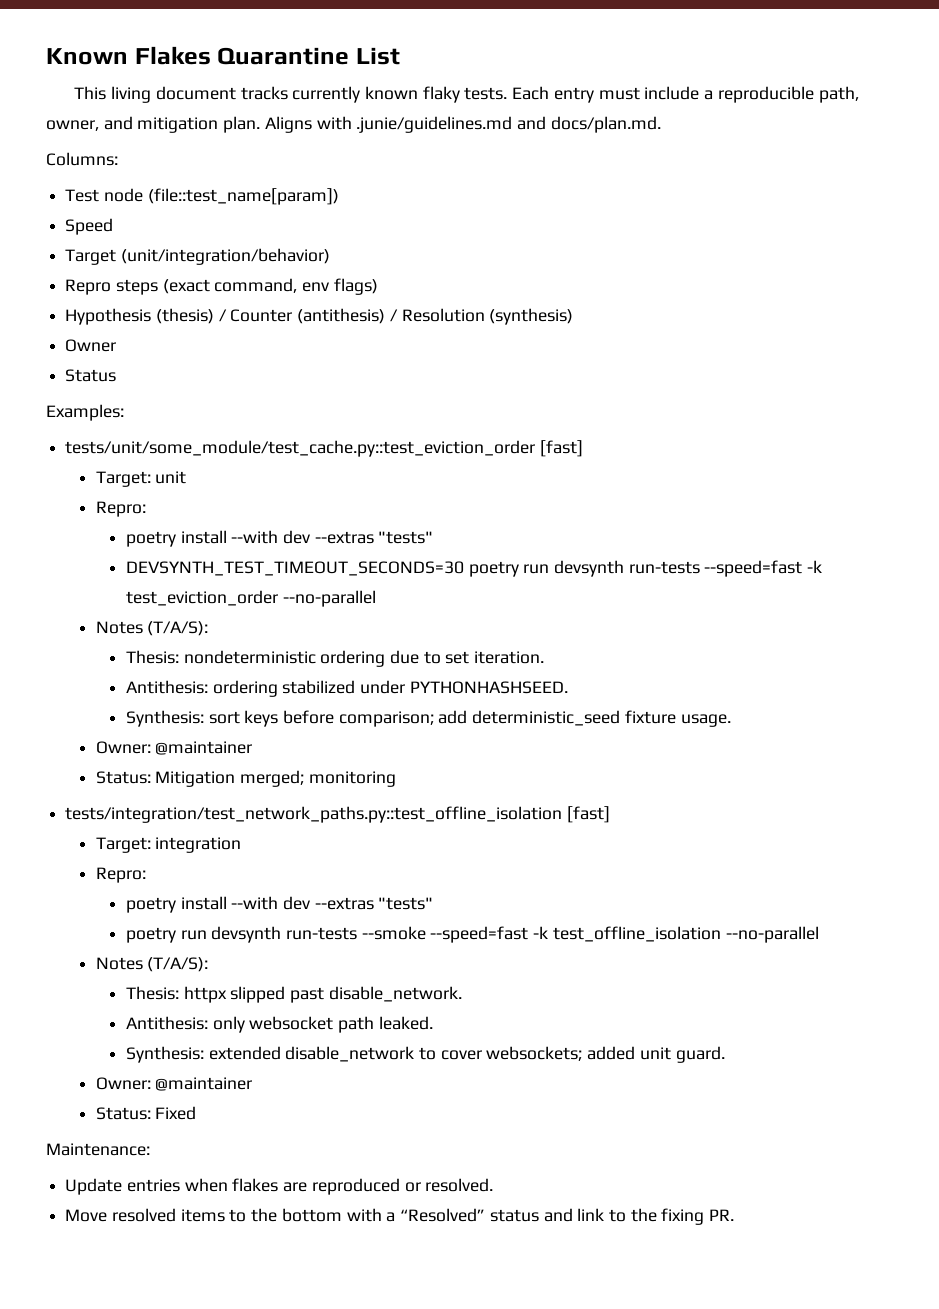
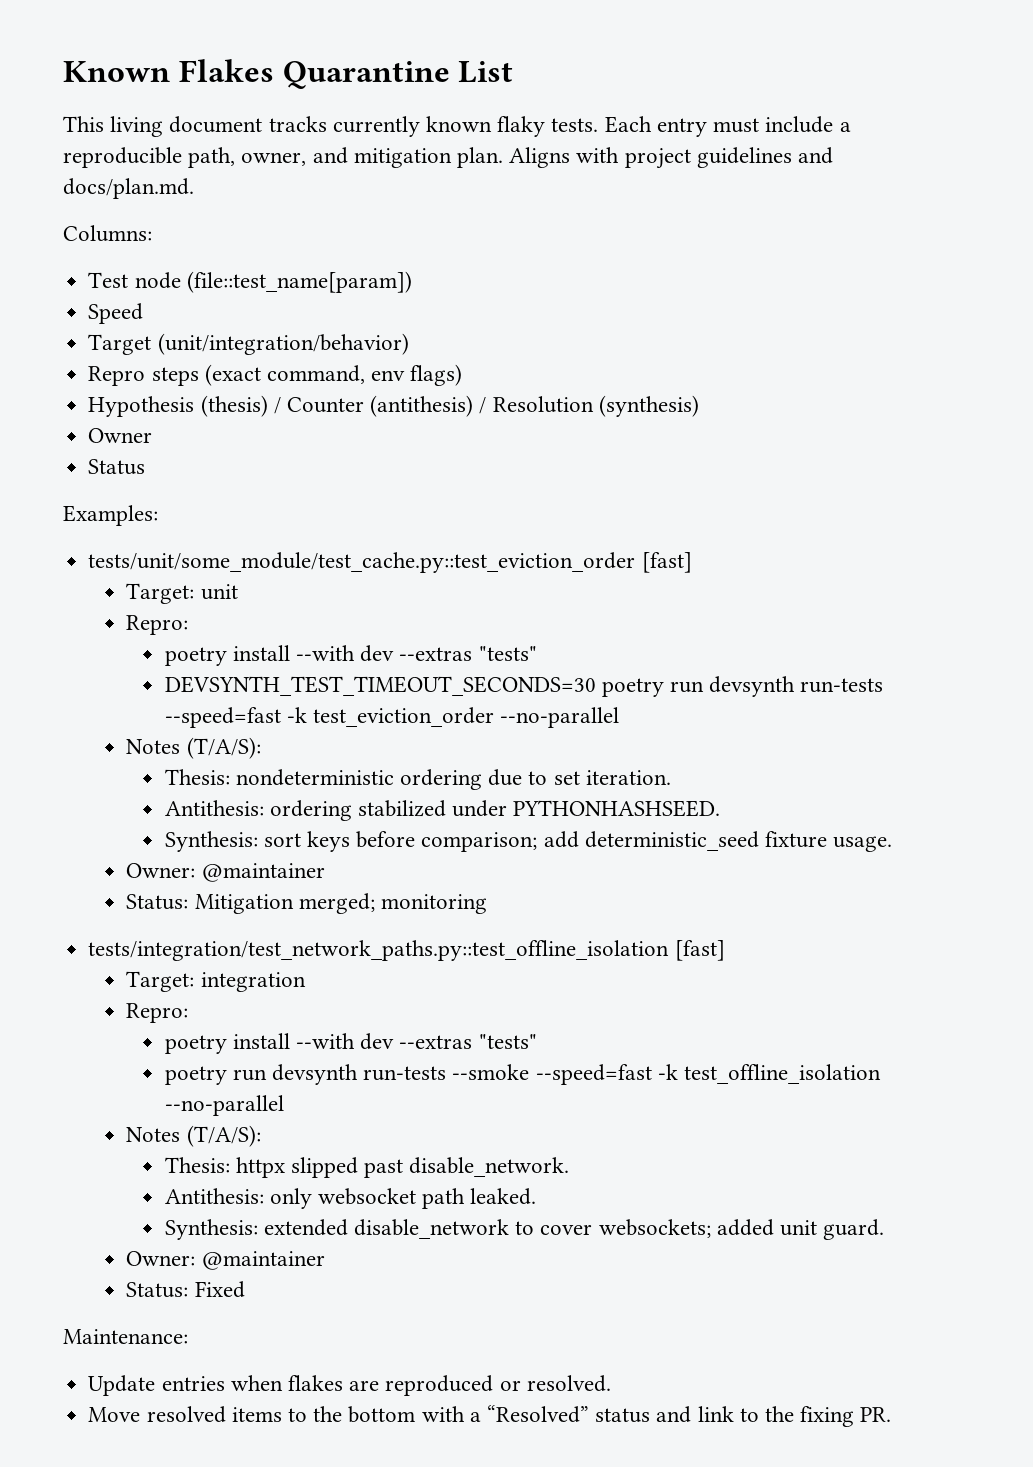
- Aligns with .junie/guidelines.md and docs/plan.md.
+ Aligns with project guidelines and docs/plan.md.

